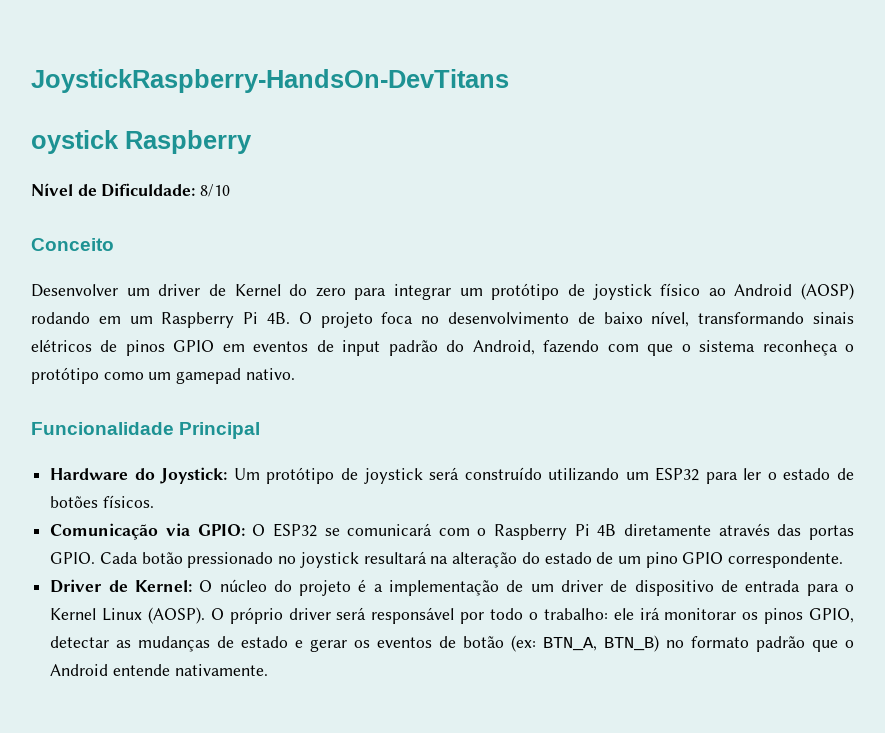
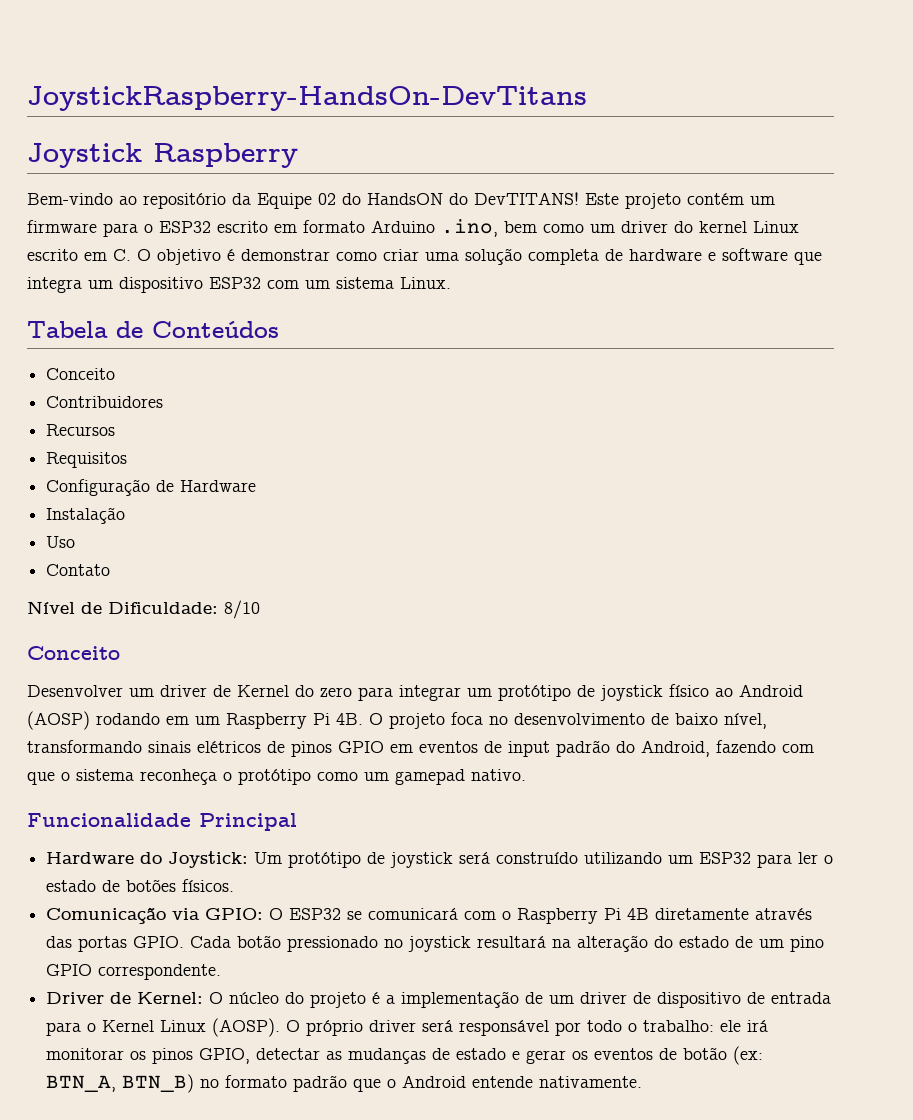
- oystick Raspberry
+ Joystick Raspberry
+ Bem-vindo ao repositório da Equipe 02 do HandsON do DevTITANS! Este projeto contém um firmware para o ESP32 escrito em formato Arduino .ino, bem como um driver do kernel Linux escrito em C. O objetivo é demonstrar como criar uma solução completa de hardware e software que integra um dispositivo ESP32 com um sistema Linux.
+ Tabela de Conteúdos
+ Conceito
+ Contribuidores
+ Recursos
+ Requisitos
+ Configuração de Hardware
+ Instalação
+ Uso
+ Contato

